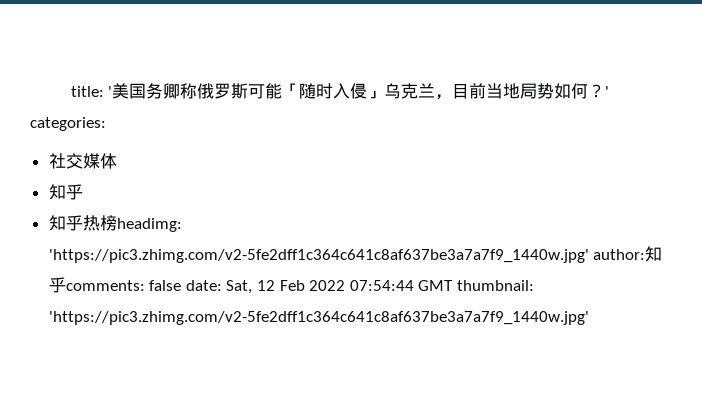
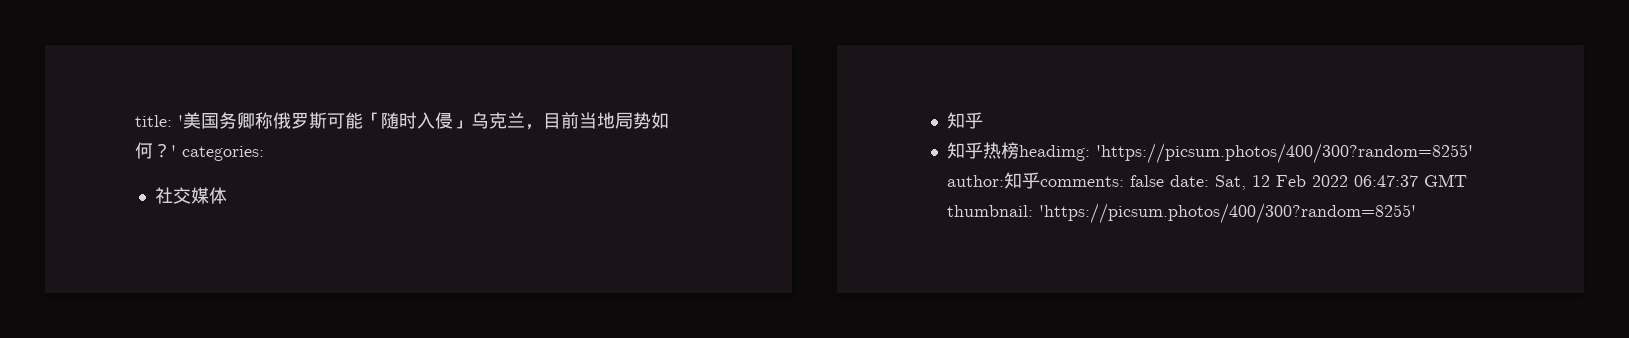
- 知乎热榜headimg: 'https://pic3.zhimg.com/v2-5fe2dff1c364c641c8af637be3a7a7f9_1440w.jpg' author:知乎comments: false date: Sat, 12 Feb 2022 07:54:44 GMT thumbnail: 'https://pic3.zhimg.com/v2-5fe2dff1c364c641c8af637be3a7a7f9_1440w.jpg'
+ 知乎热榜headimg: 'https://picsum.photos/400/300?random=8255' author:知乎comments: false date: Sat, 12 Feb 2022 06:47:37 GMT thumbnail: 'https://picsum.photos/400/300?random=8255'

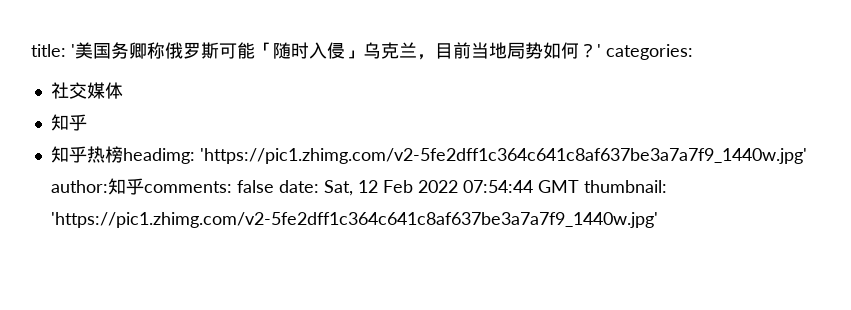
- 知乎热榜headimg: 'https://picsum.photos/400/300?random=8255' author:知乎comments: false date: Sat, 12 Feb 2022 06:47:37 GMT thumbnail: 'https://picsum.photos/400/300?random=8255'
+ 知乎热榜headimg: 'https://pic1.zhimg.com/v2-5fe2dff1c364c641c8af637be3a7a7f9_1440w.jpg' author:知乎comments: false date: Sat, 12 Feb 2022 07:54:44 GMT thumbnail: 'https://pic1.zhimg.com/v2-5fe2dff1c364c641c8af637be3a7a7f9_1440w.jpg'

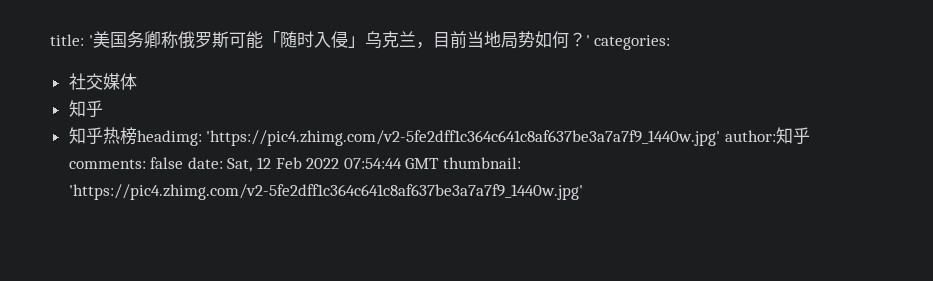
- 知乎热榜headimg: 'https://pic1.zhimg.com/v2-5fe2dff1c364c641c8af637be3a7a7f9_1440w.jpg' author:知乎comments: false date: Sat, 12 Feb 2022 07:54:44 GMT thumbnail: 'https://pic1.zhimg.com/v2-5fe2dff1c364c641c8af637be3a7a7f9_1440w.jpg'
+ 知乎热榜headimg: 'https://pic4.zhimg.com/v2-5fe2dff1c364c641c8af637be3a7a7f9_1440w.jpg' author:知乎comments: false date: Sat, 12 Feb 2022 07:54:44 GMT thumbnail: 'https://pic4.zhimg.com/v2-5fe2dff1c364c641c8af637be3a7a7f9_1440w.jpg'

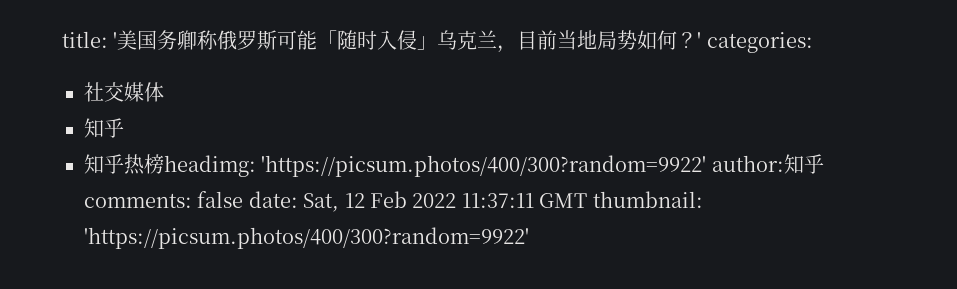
- 知乎热榜headimg: 'https://pic4.zhimg.com/v2-5fe2dff1c364c641c8af637be3a7a7f9_1440w.jpg' author:知乎comments: false date: Sat, 12 Feb 2022 07:54:44 GMT thumbnail: 'https://pic4.zhimg.com/v2-5fe2dff1c364c641c8af637be3a7a7f9_1440w.jpg'
+ 知乎热榜headimg: 'https://picsum.photos/400/300?random=9922' author:知乎comments: false date: Sat, 12 Feb 2022 11:37:11 GMT thumbnail: 'https://picsum.photos/400/300?random=9922'

